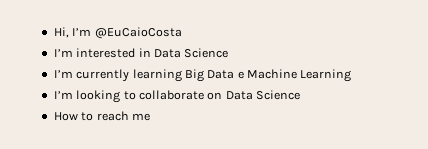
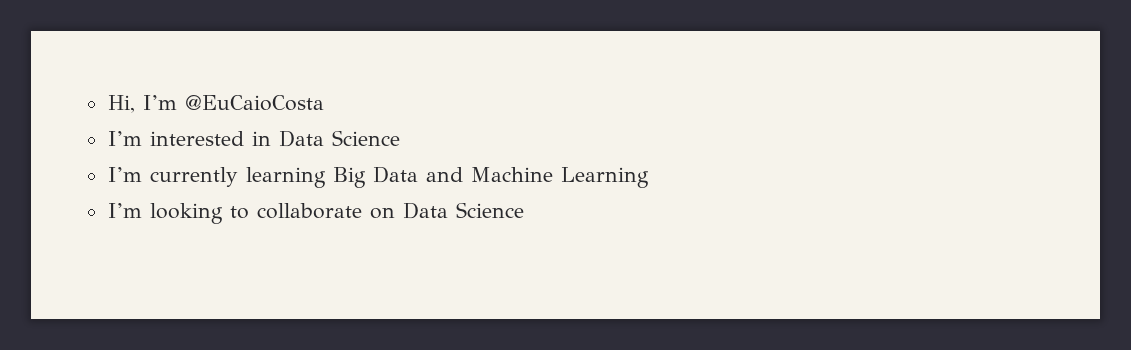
- I’m currently learning Big Data e Machine Learning
+ I’m currently learning Big Data and Machine Learning
- How to reach me

